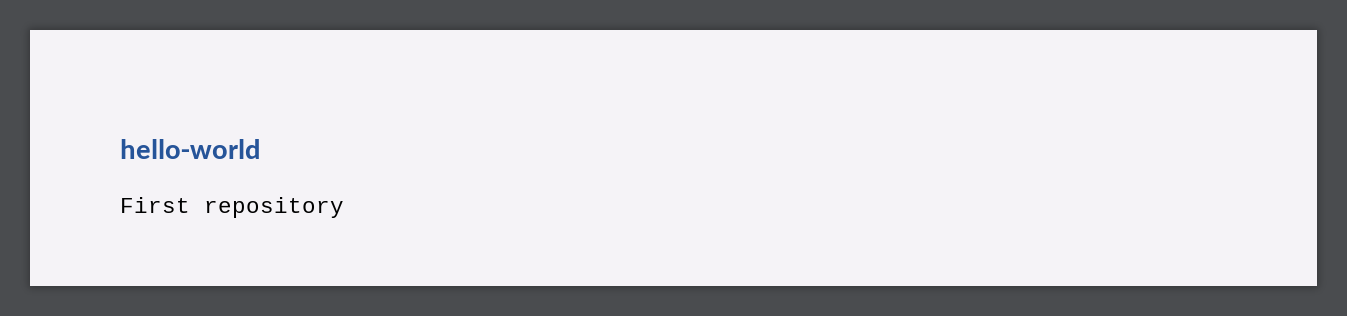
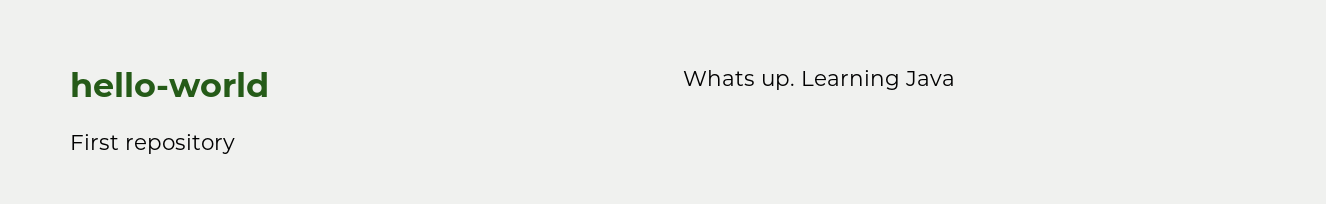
+ Whats up. Learning Java

